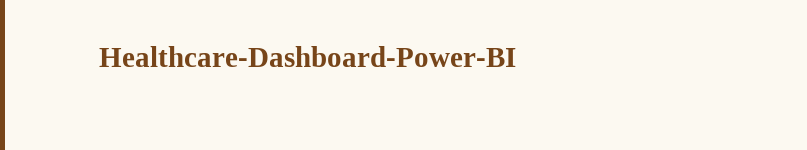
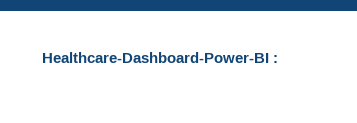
- Healthcare-Dashboard-Power-BI
+ Healthcare-Dashboard-Power-BI :

